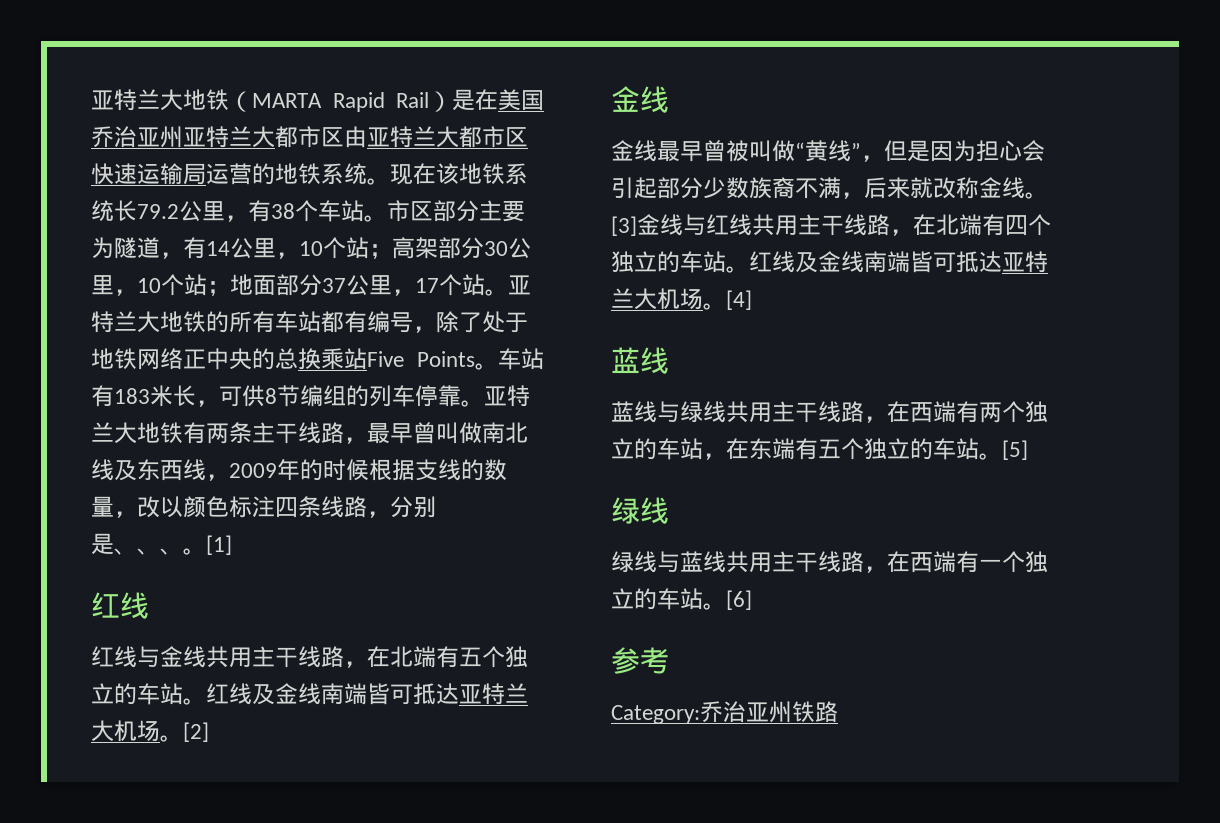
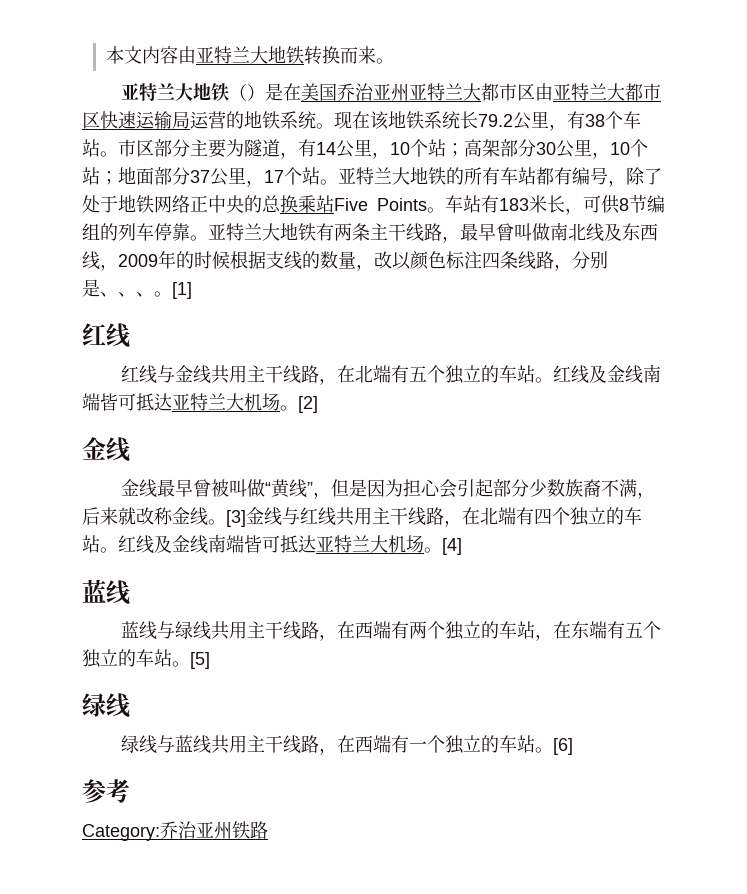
+ 本文内容由亚特兰大地铁转换而来。
- 亚特兰大地铁（MARTA Rapid Rail）是在美国乔治亚州亚特兰大都市区由亚特兰大都市区快速运输局运营的地铁系统。
+ 亚特兰大地铁（）是在美国乔治亚州亚特兰大都市区由亚特兰大都市区快速运输局运营的地铁系统。

